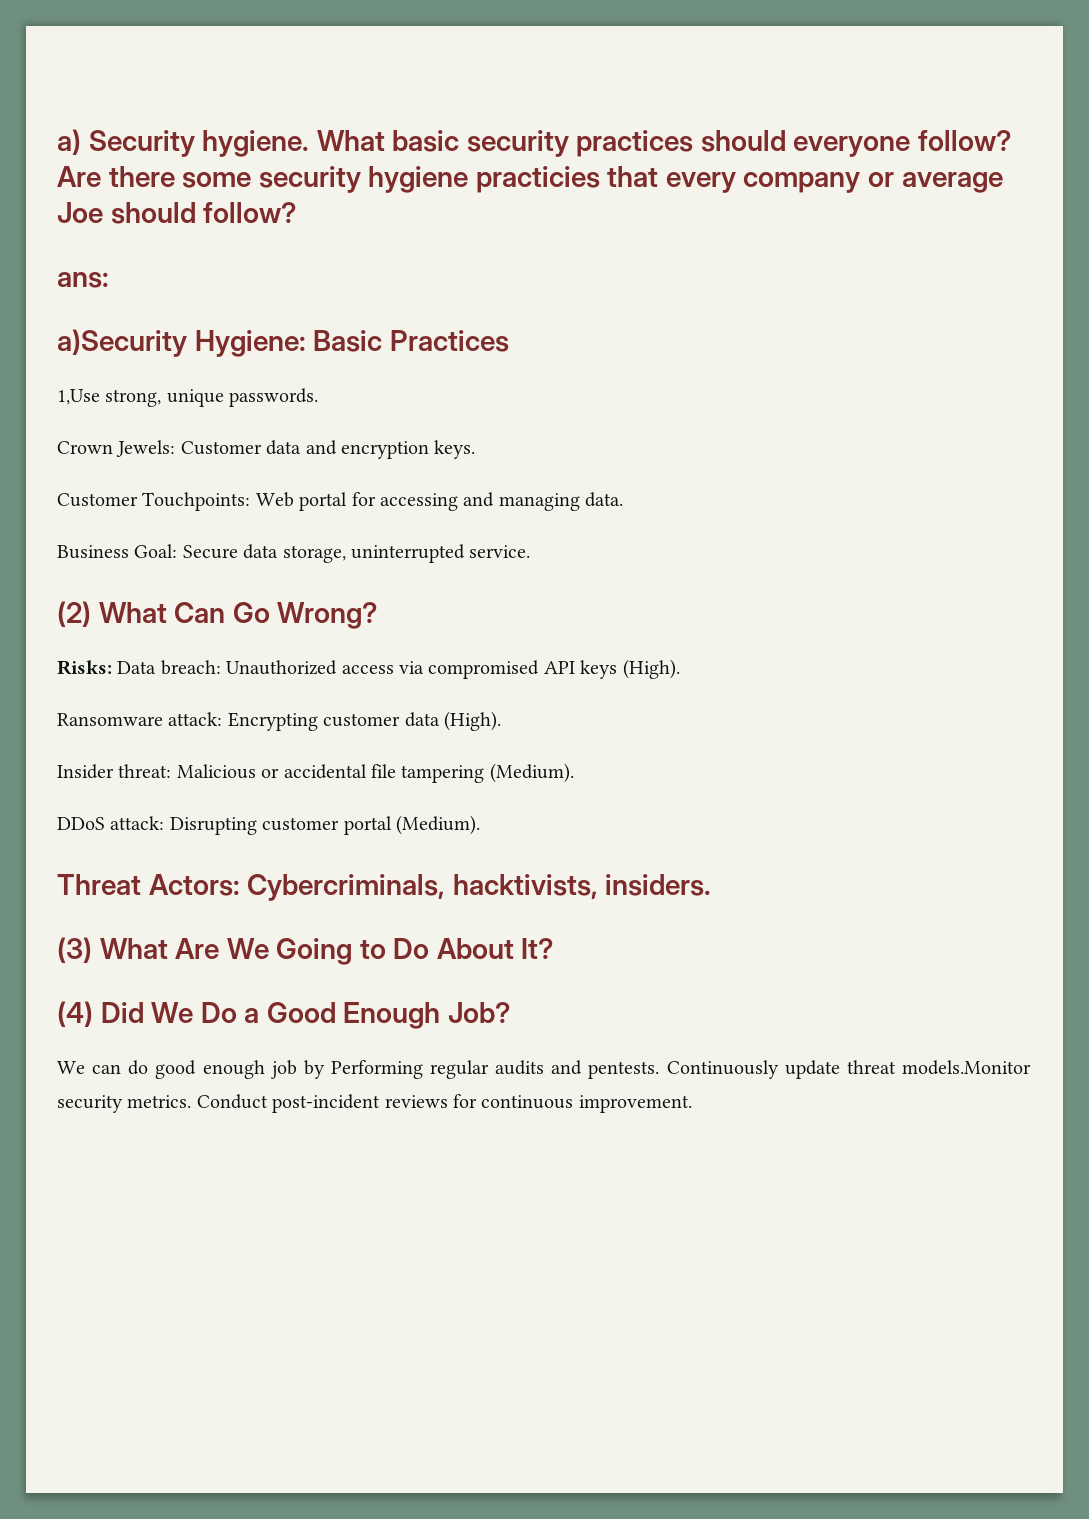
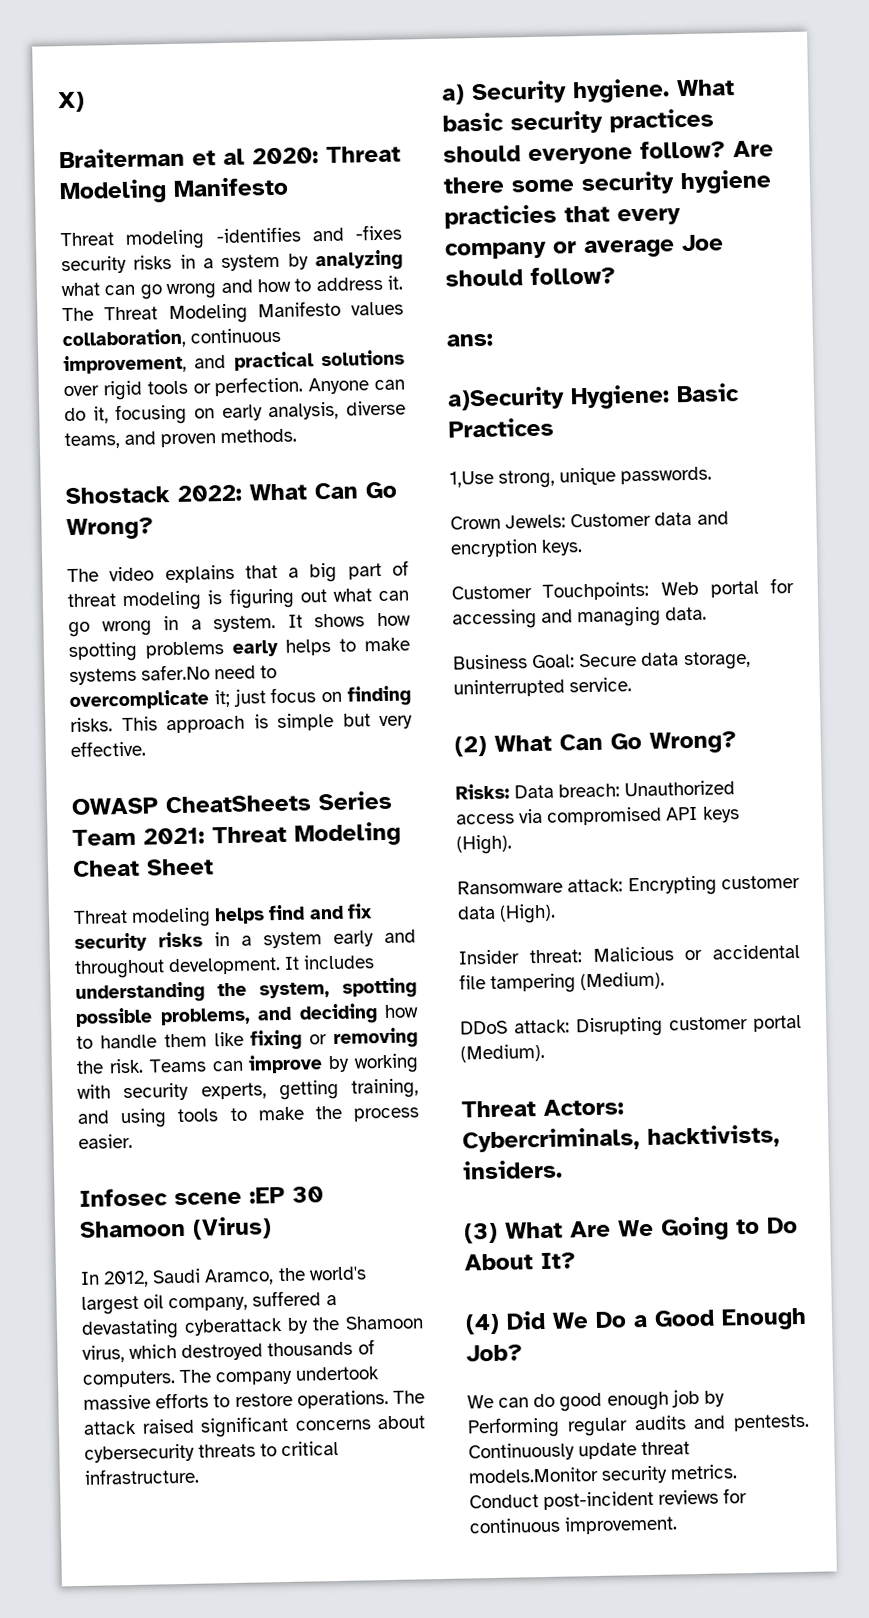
+ X)
+ Braiterman et al 2020: Threat Modeling Manifesto
+ Threat modeling -identifies and -fixes security risks in a system by analyzing what can go wrong and how to address it. The Threat Modeling Manifesto values collaboration, continuous improvement, and practical solutions over rigid tools or perfection. Anyone can do it, focusing on early analysis, diverse teams, and proven methods.
+ Shostack 2022: What Can Go Wrong?
+ The video explains that a big part of threat modeling is figuring out what can go wrong in a system. It shows how spotting problems early helps to make systems safer.No need to overcomplicate it; just focus on finding risks. This approach is simple but very effective.
+ OWASP CheatSheets Series Team 2021: Threat Modeling Cheat Sheet
+ Threat modeling helps find and fix security risks in a system early and throughout development. It includes understanding the system, spotting possible problems, and deciding how to handle them like fixing or removing the risk. Teams can improve by working with security experts, getting training, and using tools to make the process easier.
+ Infosec scene :EP 30 Shamoon (Virus)
+ In 2012, Saudi Aramco, the world's largest oil company, suffered a devastating cyberattack by the Shamoon virus, which destroyed thousands of computers. The company undertook massive efforts to restore operations. The attack raised significant concerns about cybersecurity threats to critical infrastructure.

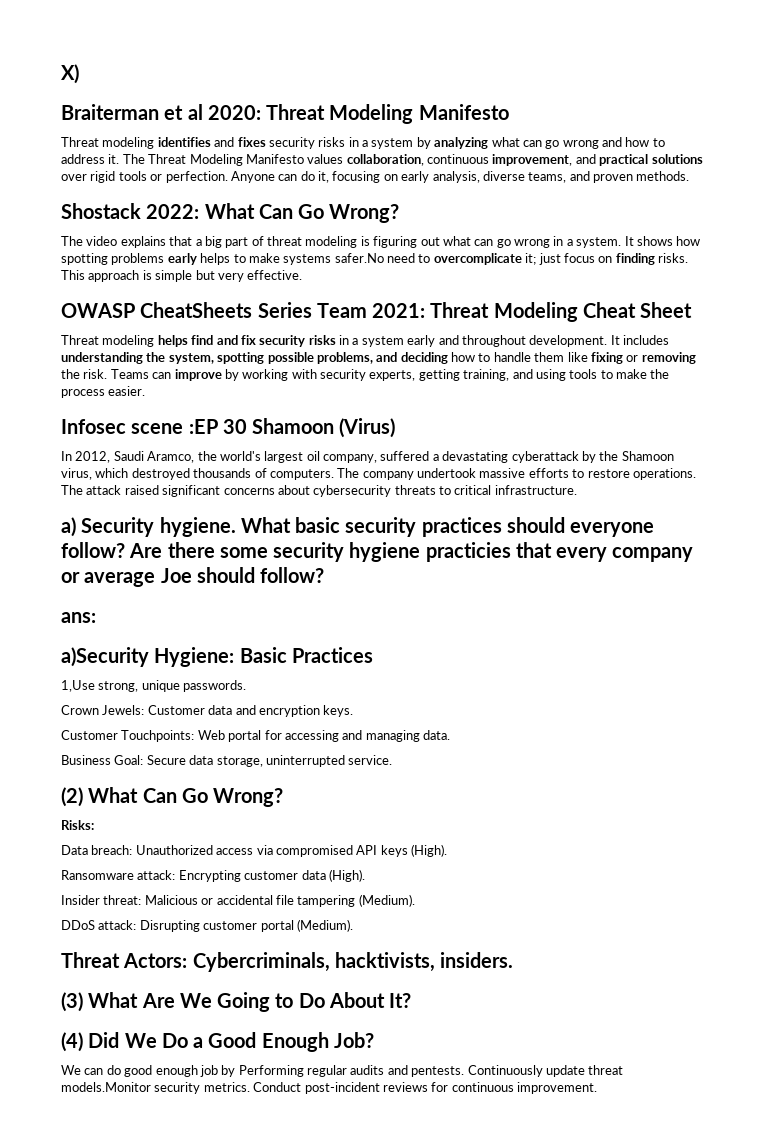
- Threat modeling -identifies and -fixes security risks in a system by analyzing what can go wrong and how to address it.
+ Threat modeling identifies and fixes security risks in a system by analyzing what can go wrong and how to address it.
- Risks: Data breach: Unauthorized access via compromised API keys (High).
+ Risks:
+ Data breach: Unauthorized access via compromised API keys (High).

